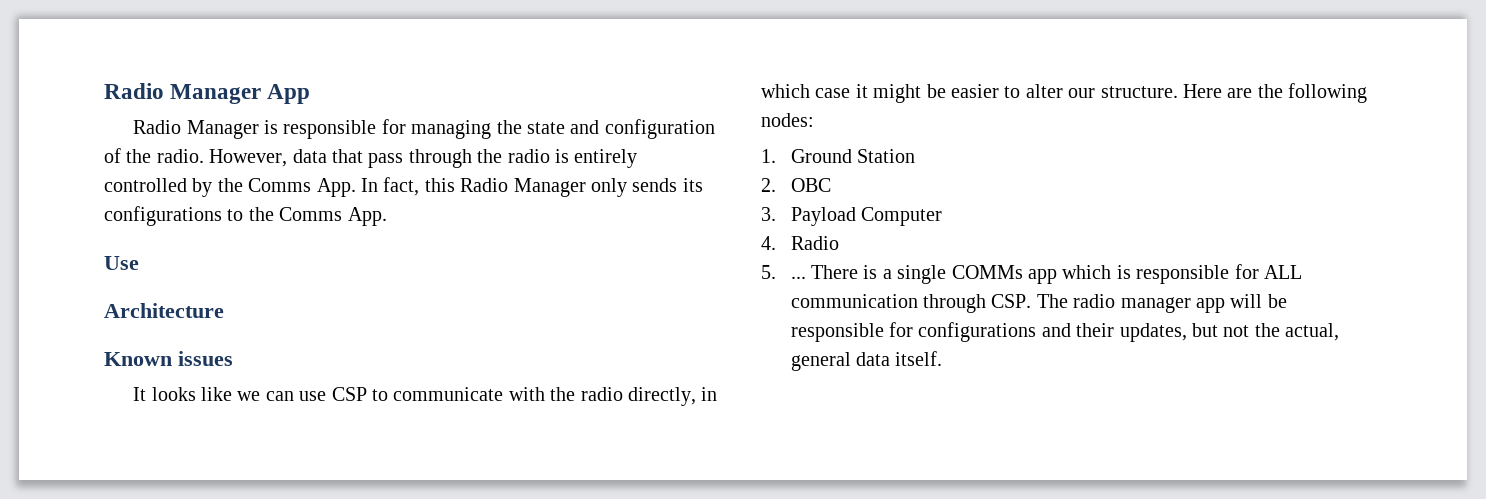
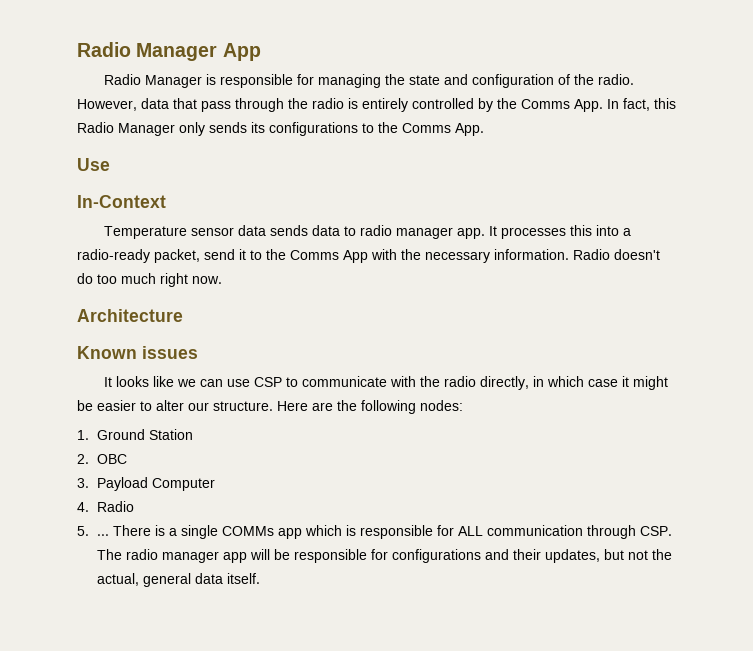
+ In-Context
+ Temperature sensor data sends data to radio manager app. It processes this into a radio-ready packet, send it to the Comms App with the necessary information. Radio doesn't do too much right now.

